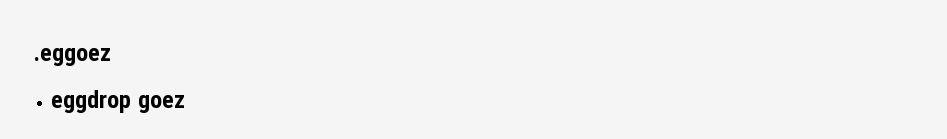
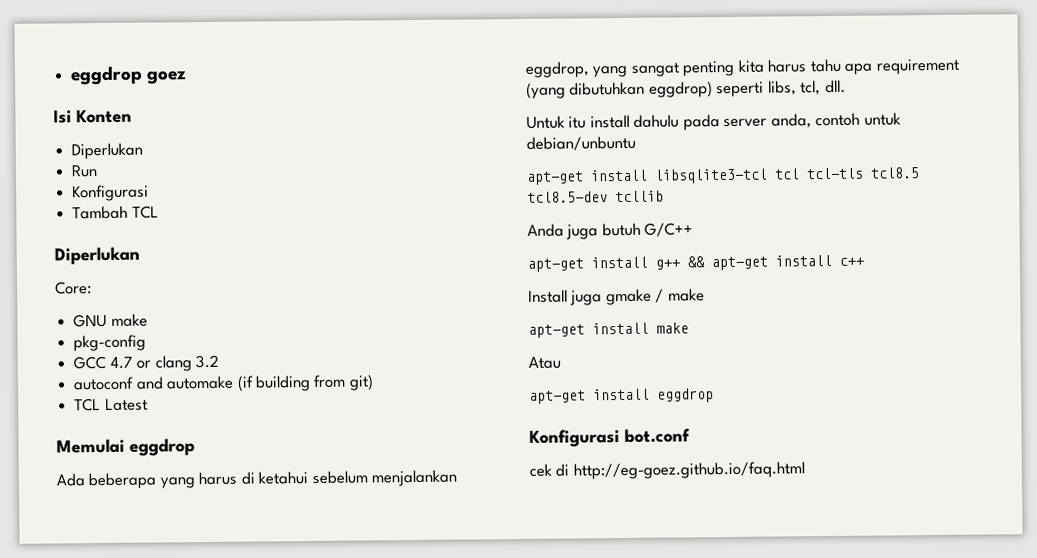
- .eggoez
+ Isi Konten
+ Diperlukan
+ Run
+ Konfigurasi
+ Tambah TCL
+ Diperlukan
+ Core:
+ GNU make
+ pkg-config
+ GCC 4.7 or clang 3.2
+ autoconf and automake (if building from git)
+ TCL Latest
+ Memulai eggdrop
+ Ada beberapa yang harus di ketahui sebelum menjalankan eggdrop, yang sangat penting kita harus tahu apa requirement (yang dibutuhkan eggdrop) seperti libs, tcl, dll.
+ Untuk itu install dahulu pada server anda, contoh untuk debian/unbuntu
+ apt-get install libsqlite3-tcl tcl tcl-tls tcl8.5 tcl8.5-dev tcllib
+ Anda juga butuh G/C++
+ apt-get install g++ && apt-get install c++
+ Install juga gmake / make
+ apt-get install make
+ Atau
+ apt-get install eggdrop
+ Konfigurasi bot.conf
+ cek di http://eg-goez.github.io/faq.html

